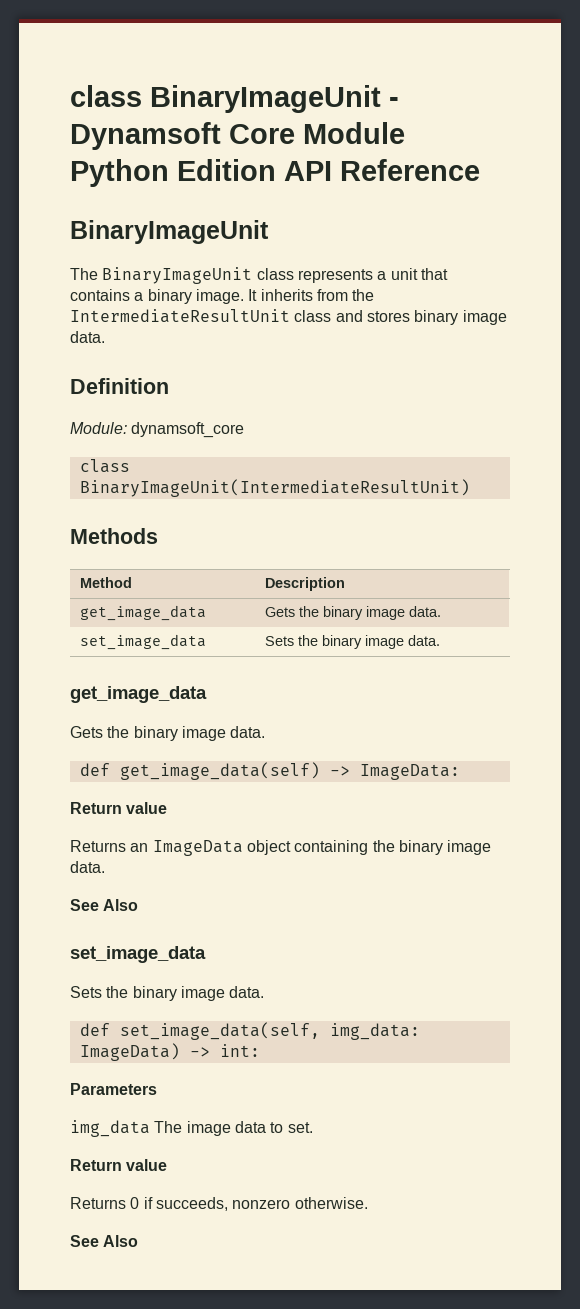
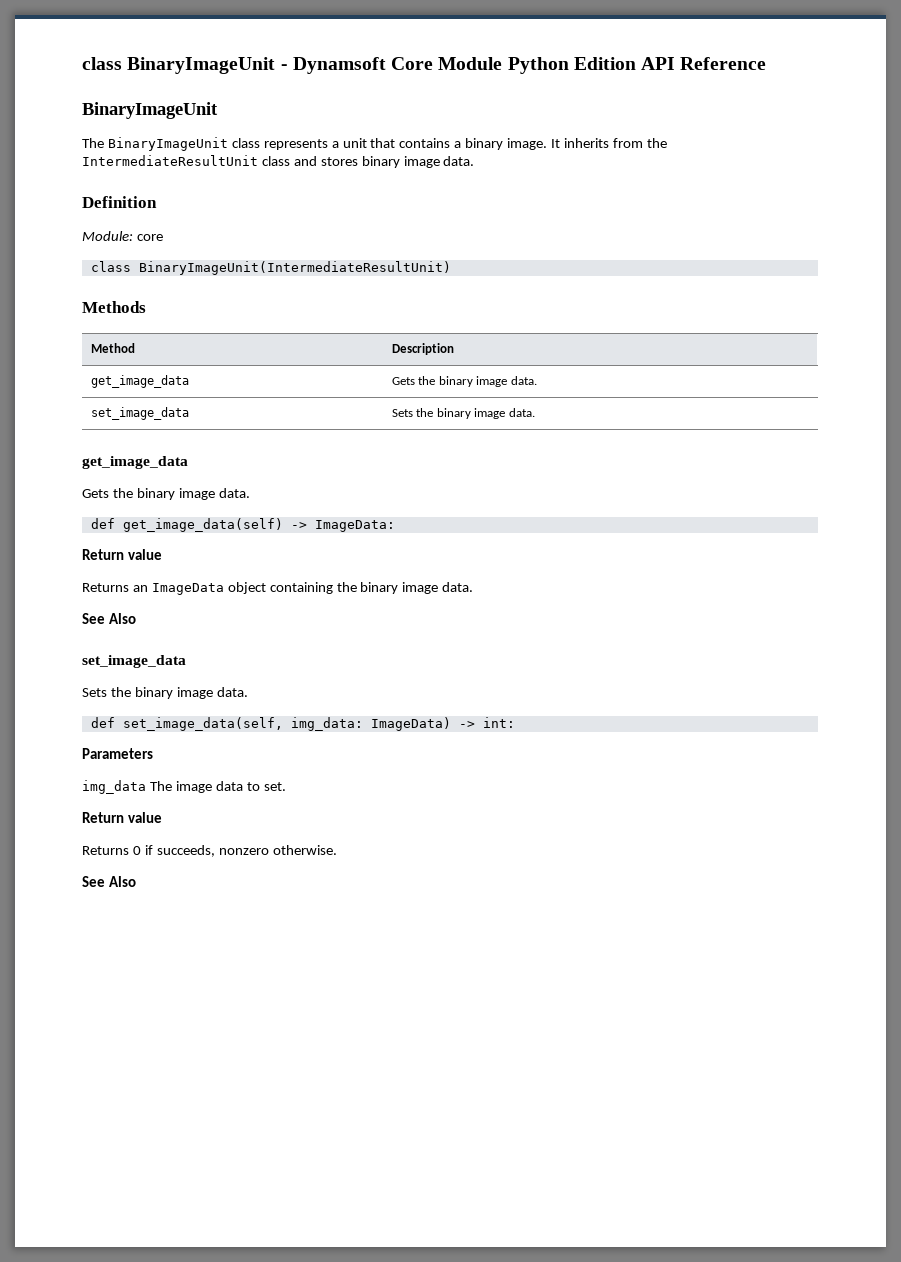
- Module: dynamsoft_core
+ Module: core

